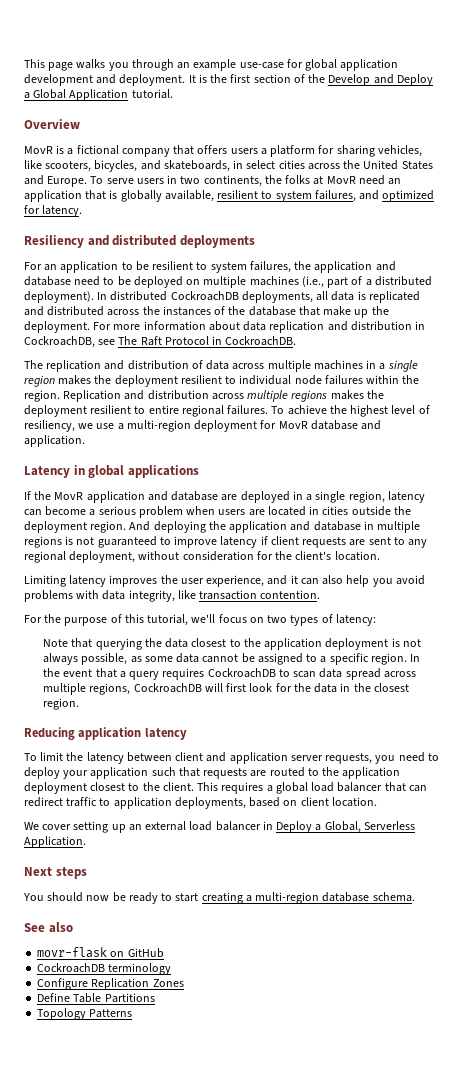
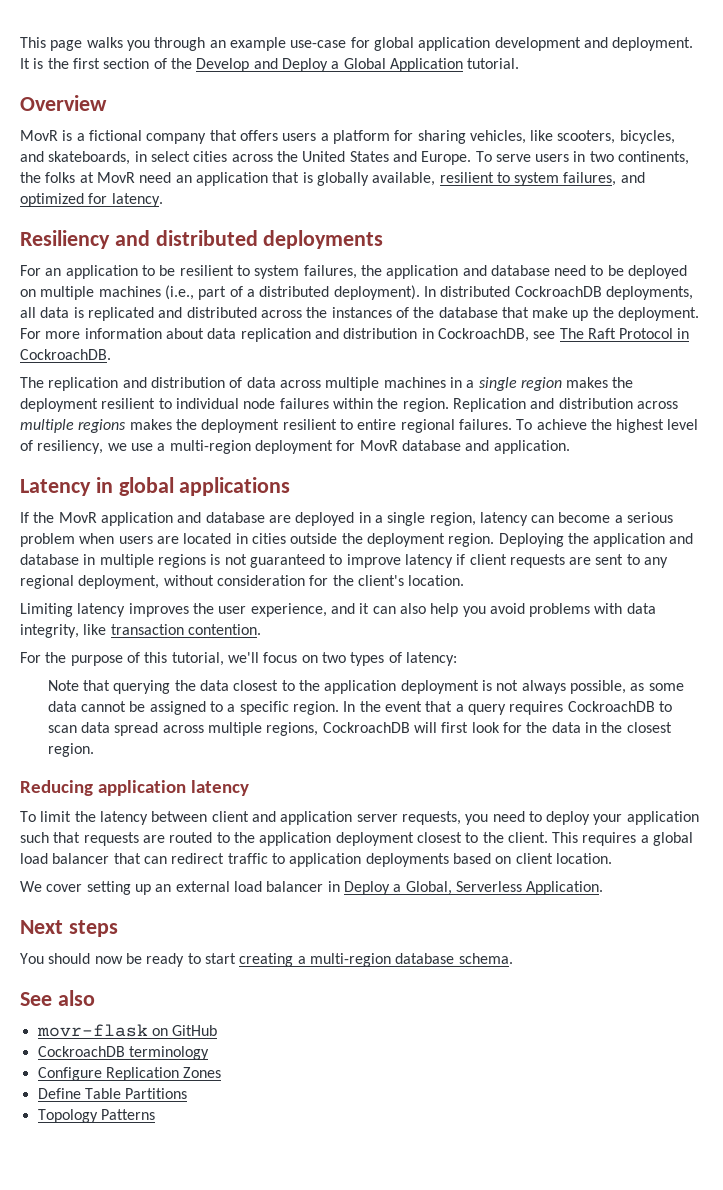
- And deploying the application and database in multiple regions is not guaranteed to improve latency if client requests are sent to any regional deployment, without consideration for the client's location.
+ Deploying the application and database in multiple regions is not guaranteed to improve latency if client requests are sent to any regional deployment, without consideration for the client's location.
- This requires a global load balancer that can redirect traffic to application deployments, based on client location.
+ This requires a global load balancer that can redirect traffic to application deployments based on client location.

